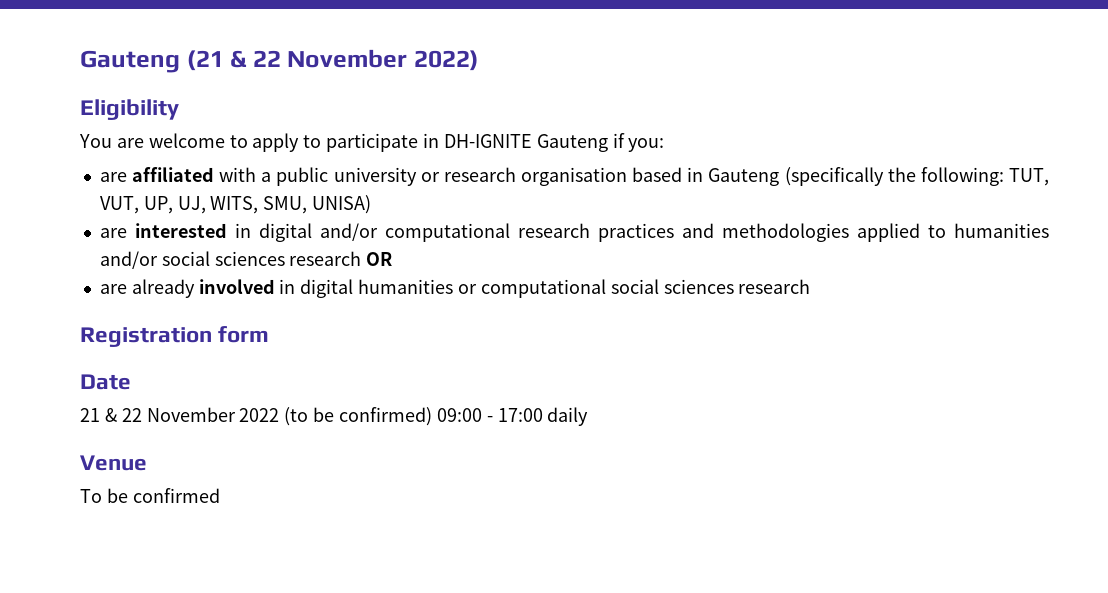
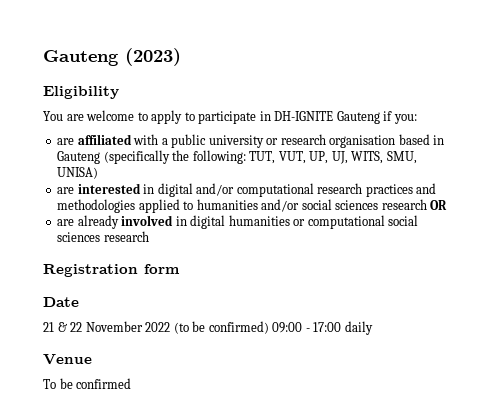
- Gauteng (21 & 22 November 2022)
+ Gauteng (2023)

